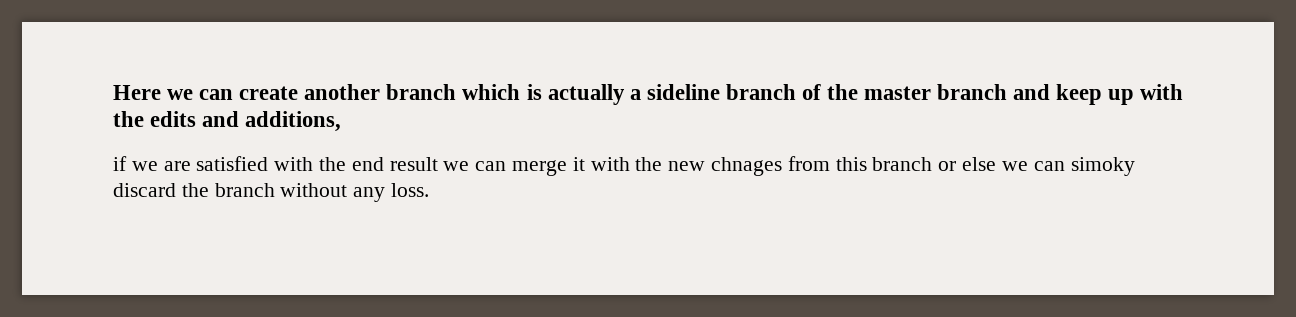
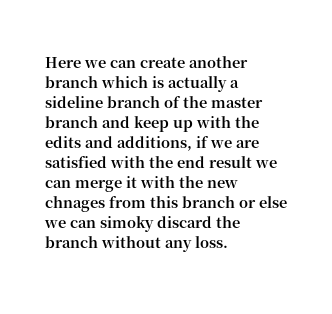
- Here we can create another branch which is actually a sideline branch of the master branch and keep up with the edits and additions,
- if we are satisfied with the end result we can merge it with the new chnages from this branch or else we can simoky discard the branch without any loss.
+ Here we can create another branch which is actually a sideline branch of the master branch and keep up with the edits and additions, if we are satisfied with the end result we can merge it with the new chnages from this branch or else we can simoky discard the branch without any loss.

